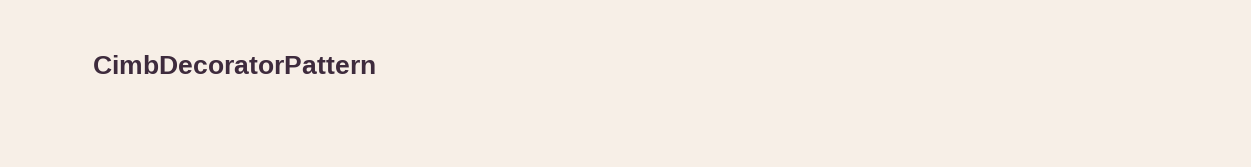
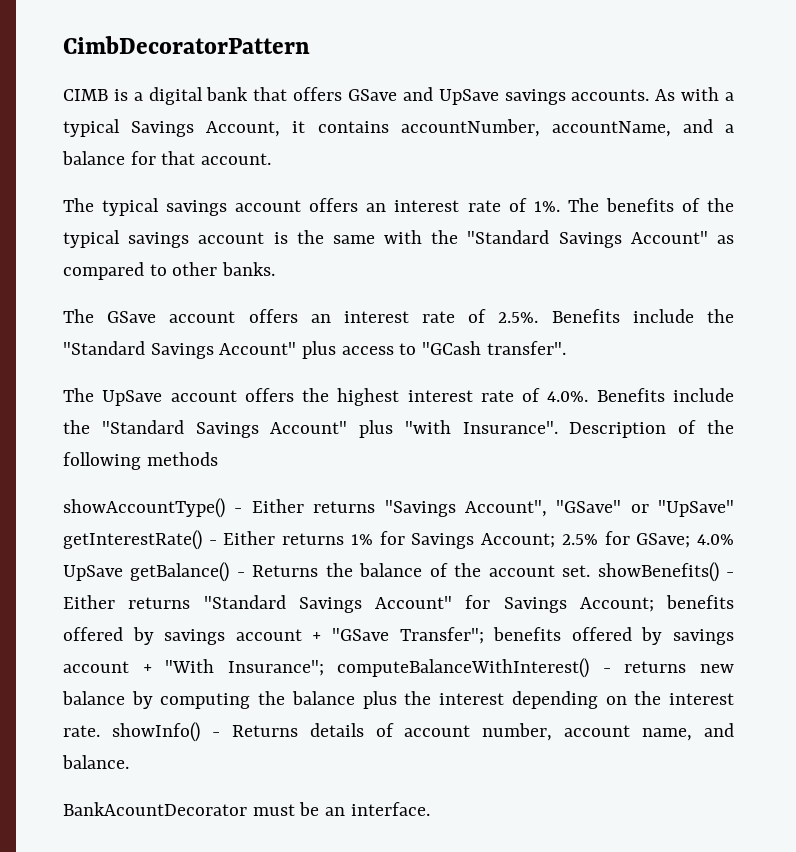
+ CIMB is a digital bank that offers GSave and UpSave savings accounts. As with a typical Savings Account, it contains accountNumber, accountName, and a balance for that account.
+ The typical savings account offers an interest rate of 1%. The benefits of the typical savings account is the same with the "Standard Savings Account" as compared to other banks.
+ The GSave account offers an interest rate of 2.5%. Benefits include the "Standard Savings Account" plus access to "GCash transfer".
+ The UpSave account offers the highest interest rate of 4.0%. Benefits include the "Standard Savings Account" plus "with Insurance". Description of the following methods
+ showAccountType() - Either returns "Savings Account", "GSave" or "UpSave" getInterestRate() - Either returns 1% for Savings Account; 2.5% for GSave; 4.0% UpSave getBalance() - Returns the balance of the account set. showBenefits() - Either returns "Standard Savings Account" for Savings Account; benefits offered by savings account + "GSave Transfer"; benefits offered by savings account + "With Insurance"; computeBalanceWithInterest() - returns new balance by computing the balance plus the interest depending on the interest rate. showInfo() - Returns details of account number, account name, and balance.
+ BankAcountDecorator must be an interface.

